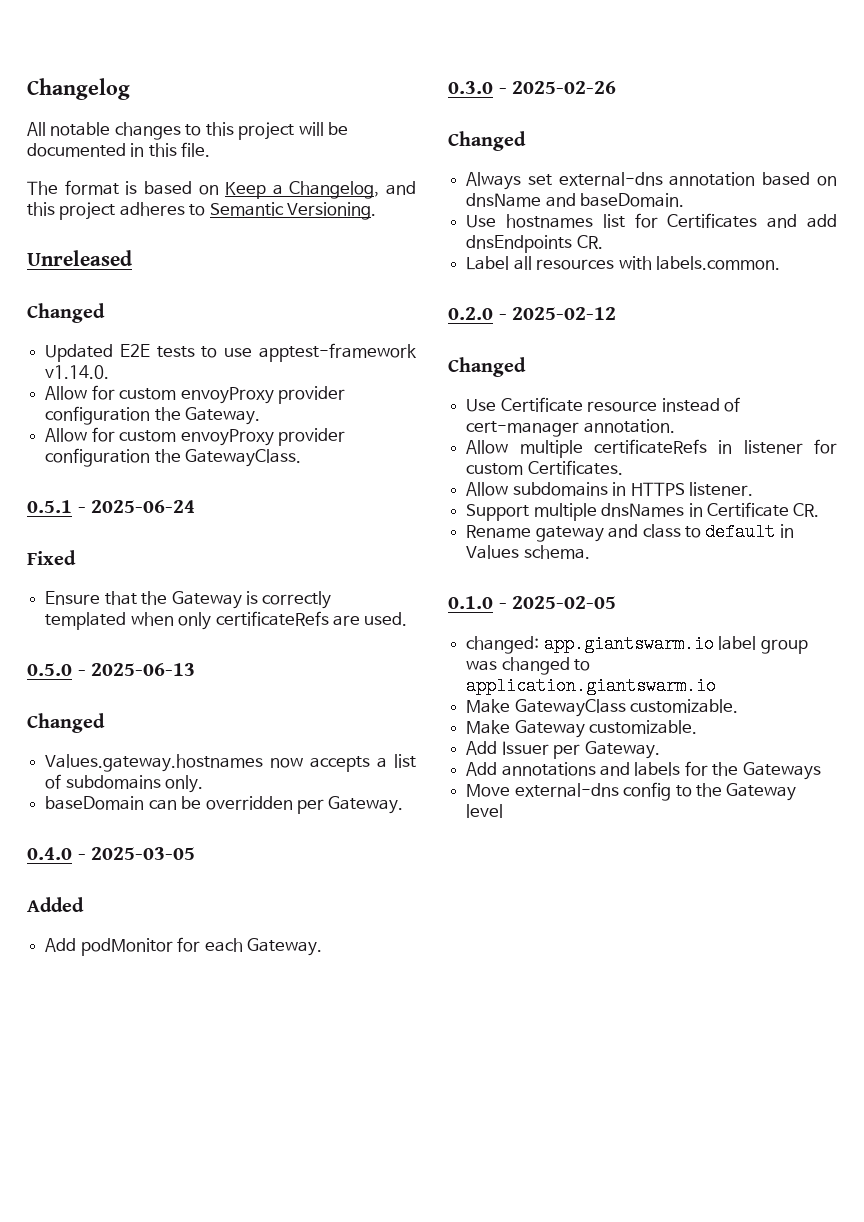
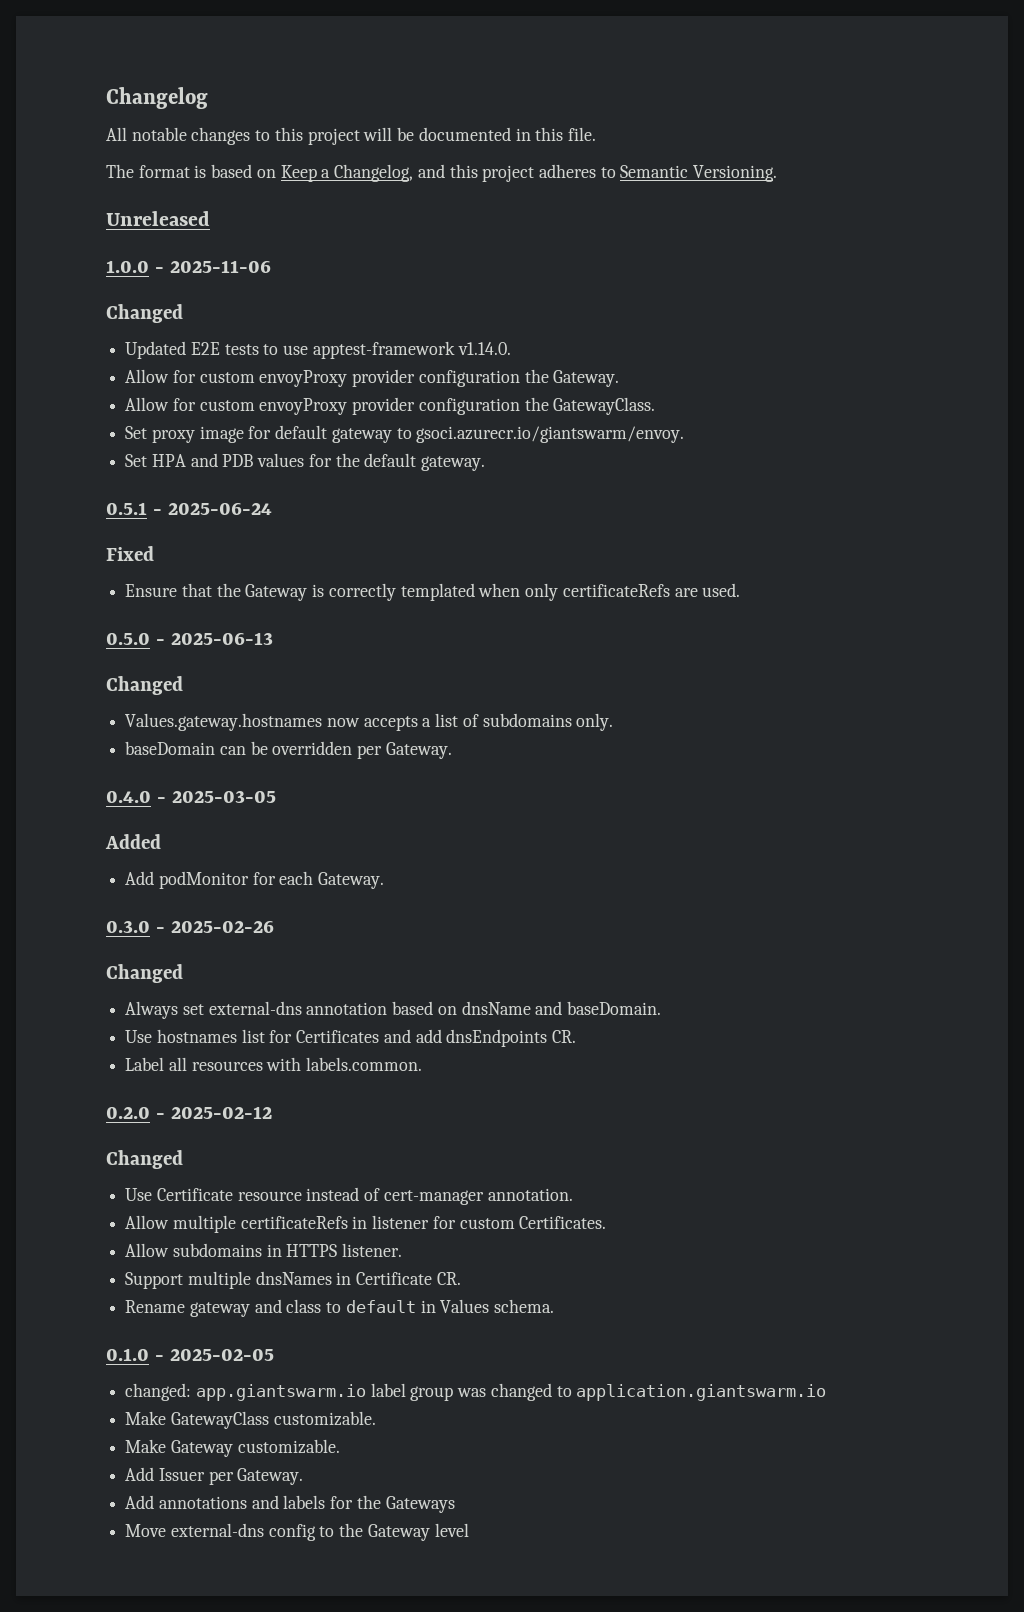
+ 1.0.0 - 2025-11-06
+ Set proxy image for default gateway to gsoci.azurecr.io/giantswarm/envoy.
+ Set HPA and PDB values for the default gateway.

